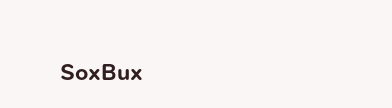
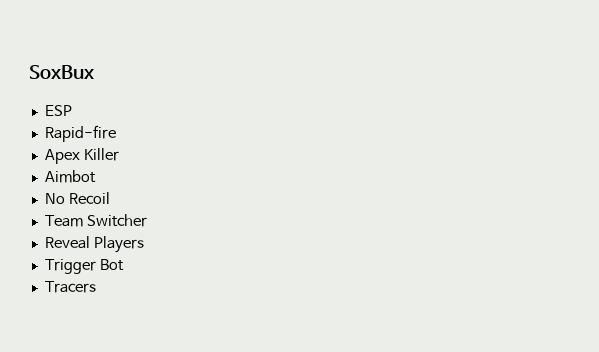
+ ESP
+ Rapid-fire
+ Apex Killer
+ Aimbot
+ No Recoil
+ Team Switcher
+ Reveal Players
+ Trigger Bot
+ Tracers

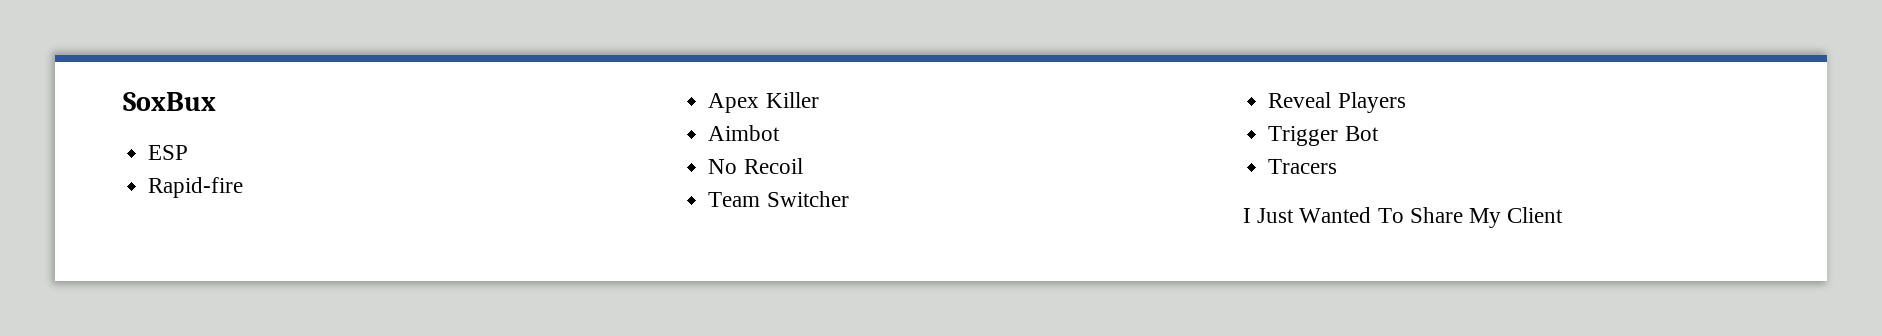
+ I Just Wanted To Share My Client

